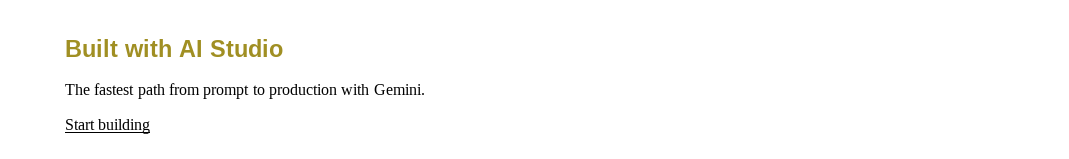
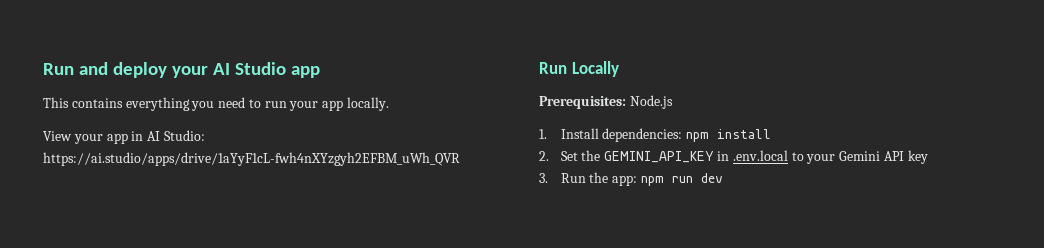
- Built with AI Studio
- The fastest path from prompt to production with Gemini.
- Start building
+ Run and deploy your AI Studio app
+ This contains everything you need to run your app locally.
+ View your app in AI Studio: https://ai.studio/apps/drive/1aYyF1cL-fwh4nXYzgyh2EFBM_uWh_QVR
+ Run Locally
+ Prerequisites: Node.js
+ 1. Install dependencies: npm install
+ 2. Set the GEMINI_API_KEY in .env.local to your Gemini API key
+ 3. Run the app: npm run dev

